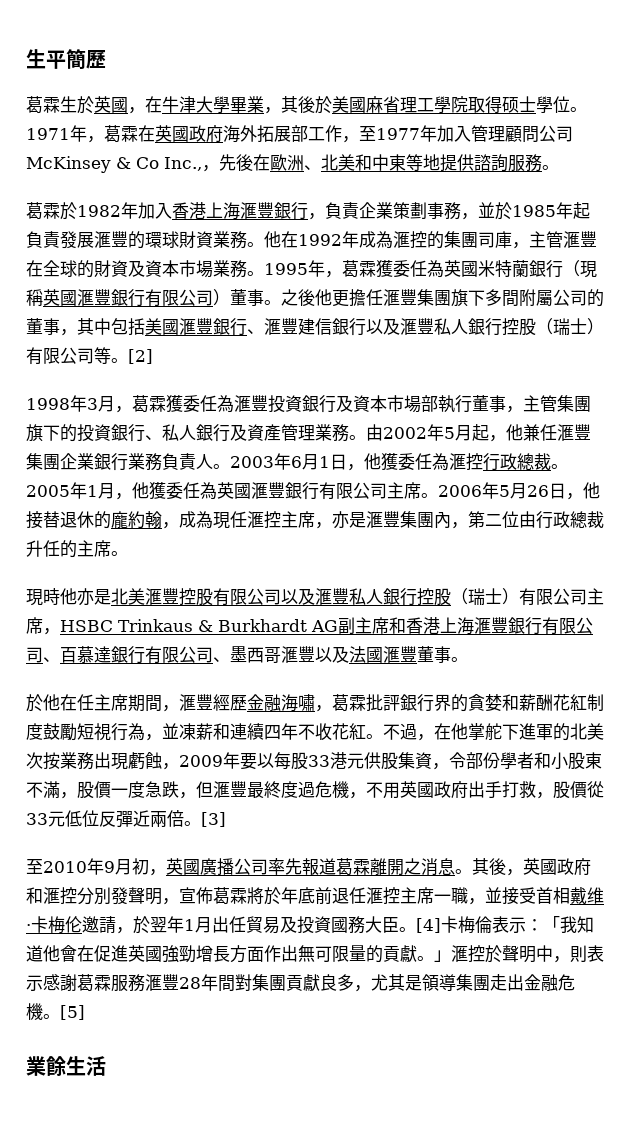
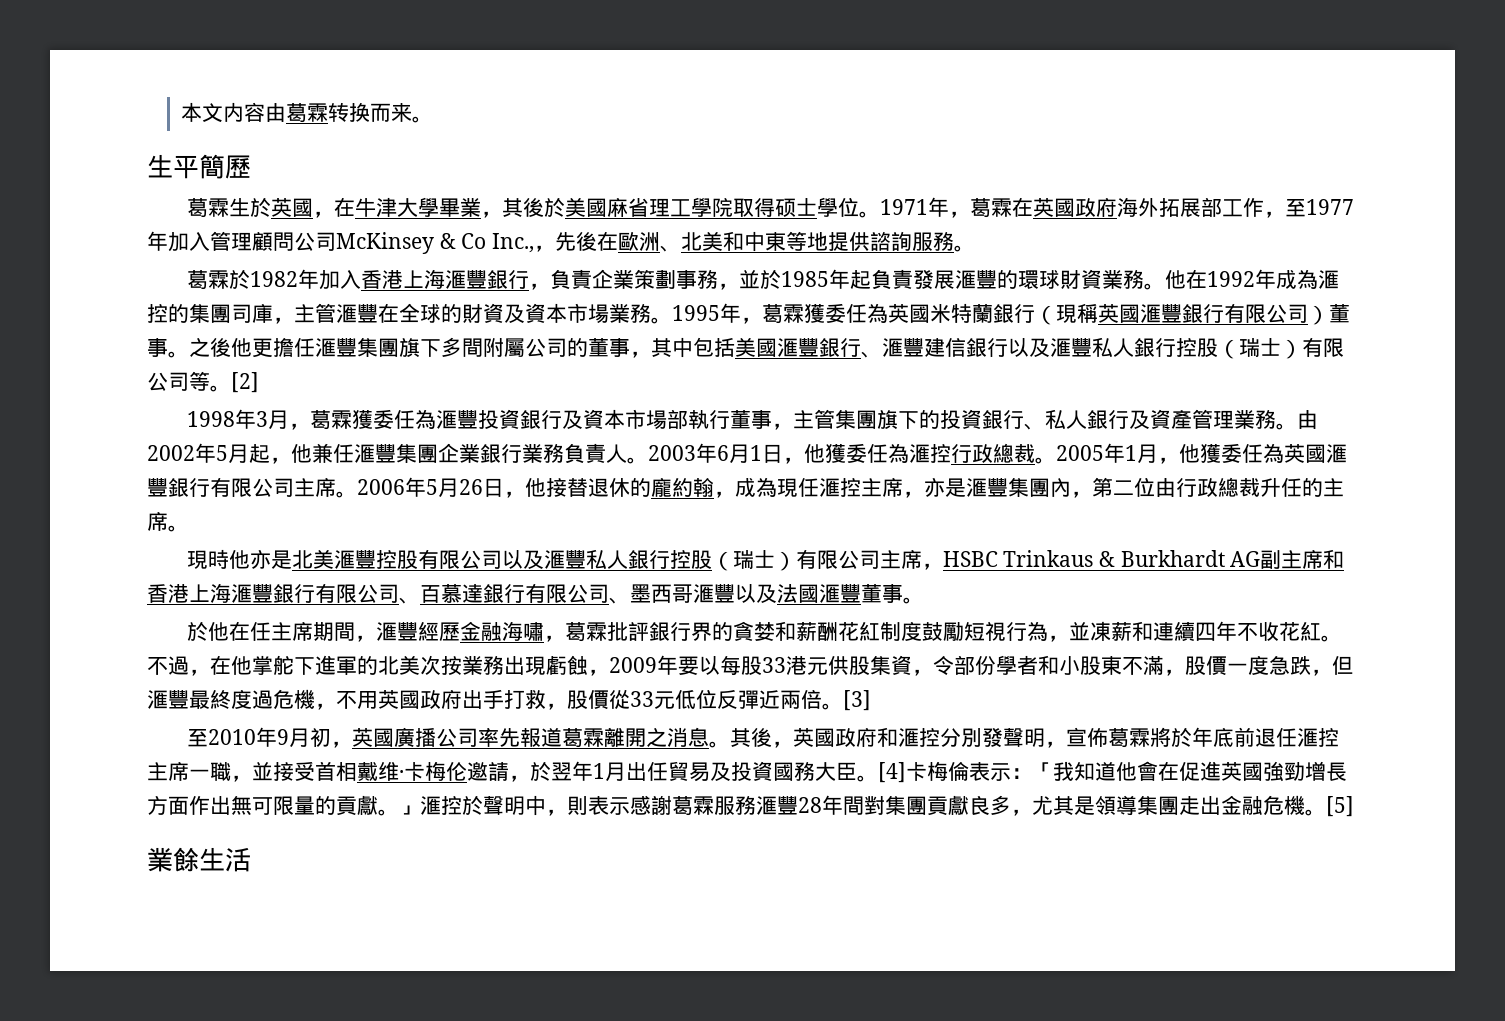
+ 本文内容由葛霖转换而来。

